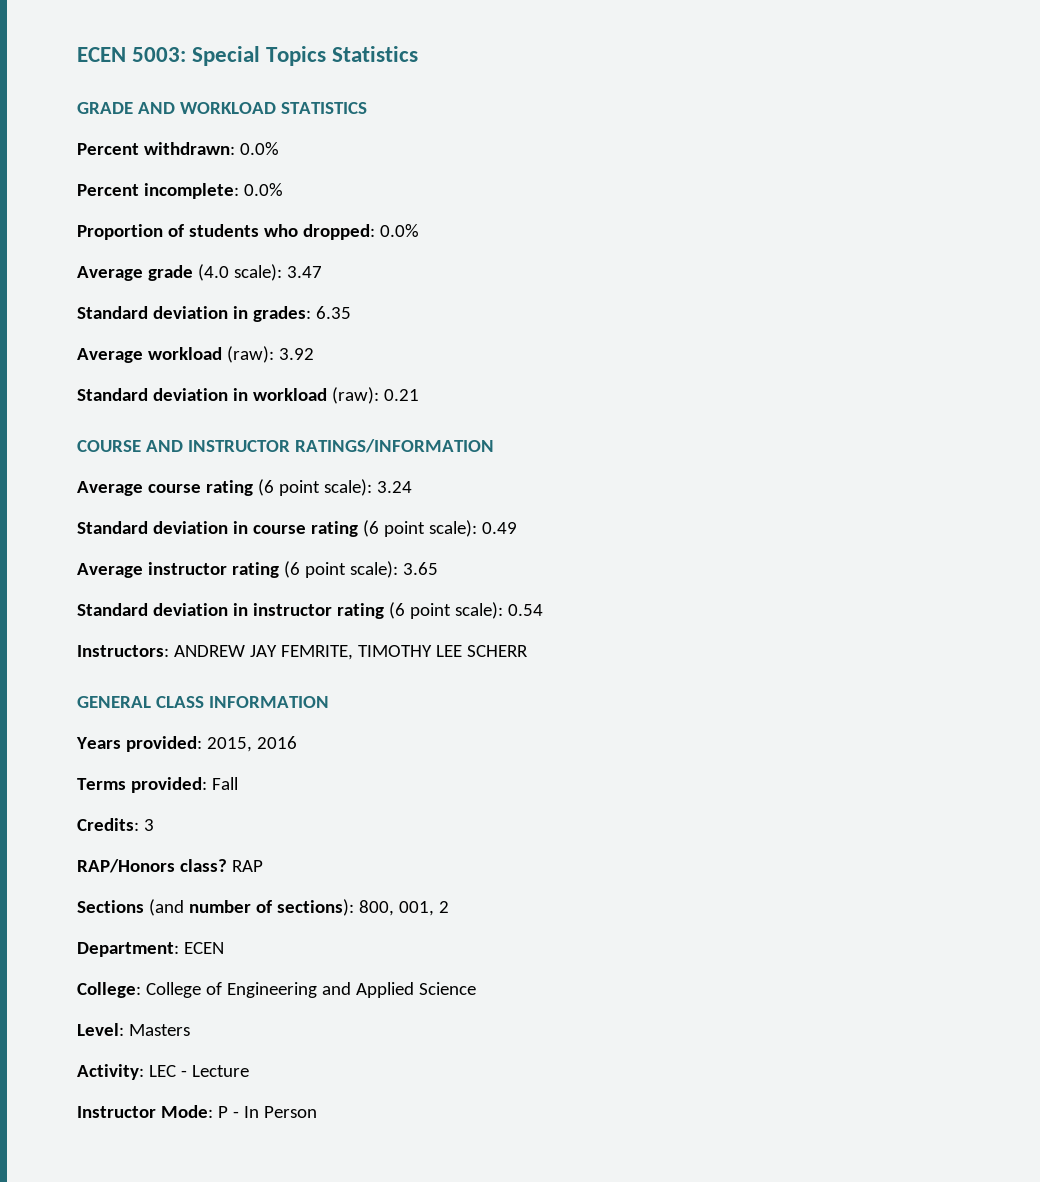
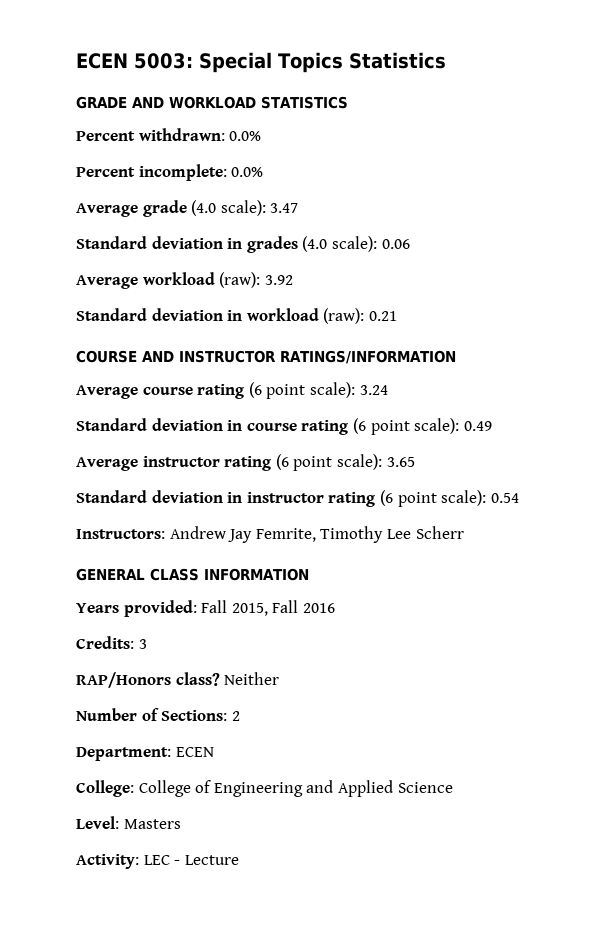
- Proportion of students who dropped: 0.0%
- Standard deviation in grades: 6.35
+ Standard deviation in grades (4.0 scale): 0.06
- Instructors: ANDREW JAY FEMRITE, TIMOTHY LEE SCHERR
+ Instructors: Andrew Jay Femrite, Timothy Lee Scherr
- Years provided: 2015, 2016
- Terms provided: Fall
+ Years provided: Fall 2015, Fall 2016
- RAP
- Sections (and number of sections): 800, 001, 2
+ Neither
+ Number of Sections: 2
- Instructor Mode: P - In Person

